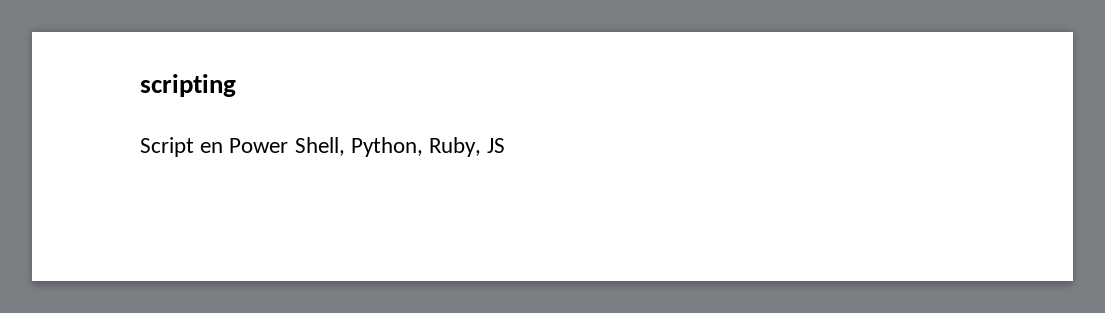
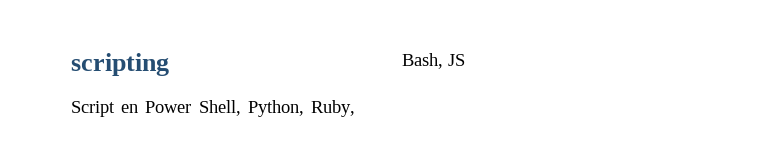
- Script en Power Shell, Python, Ruby, JS
+ Script en Power Shell, Python, Ruby, Bash, JS

